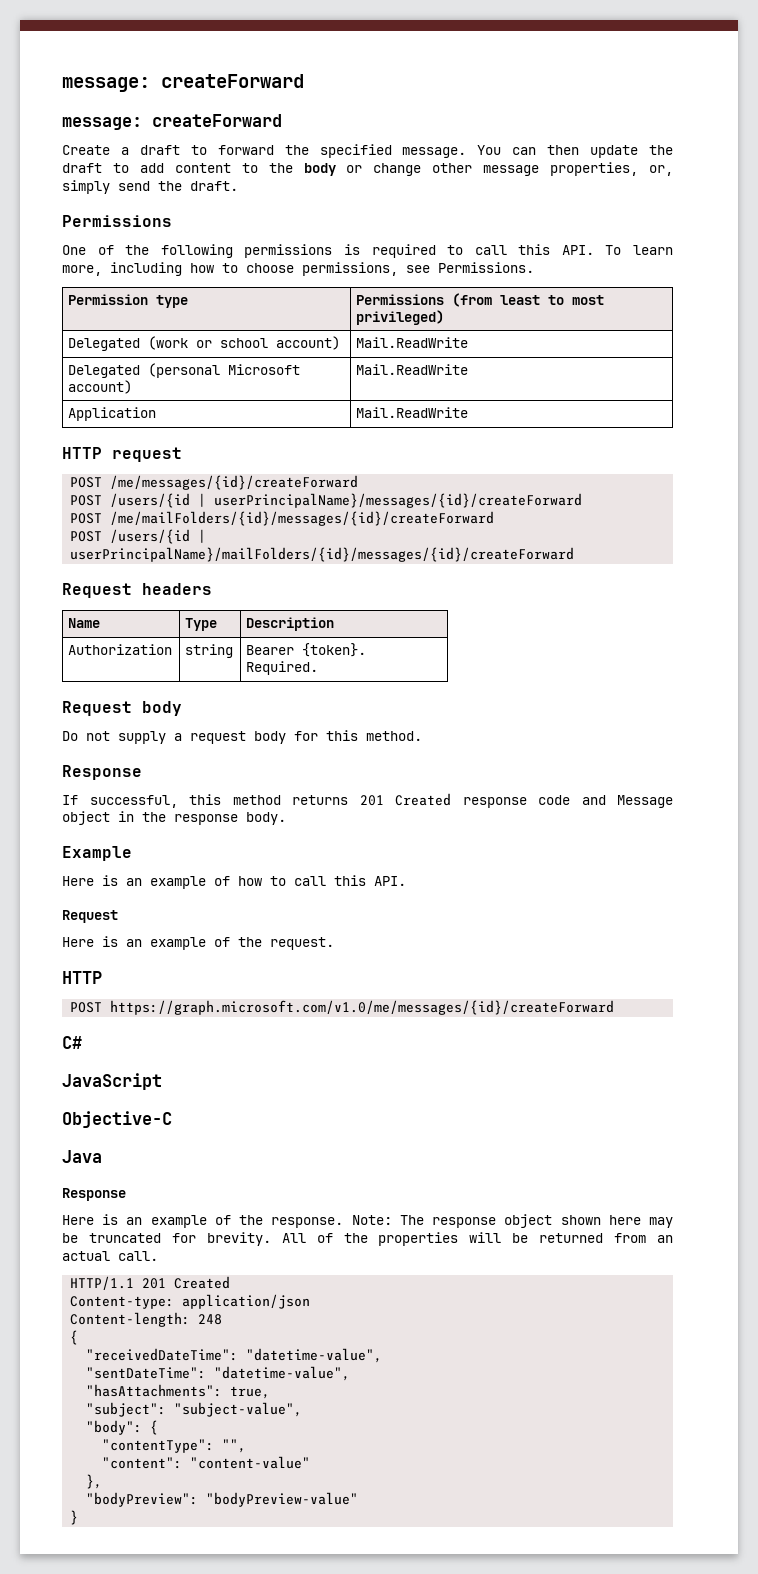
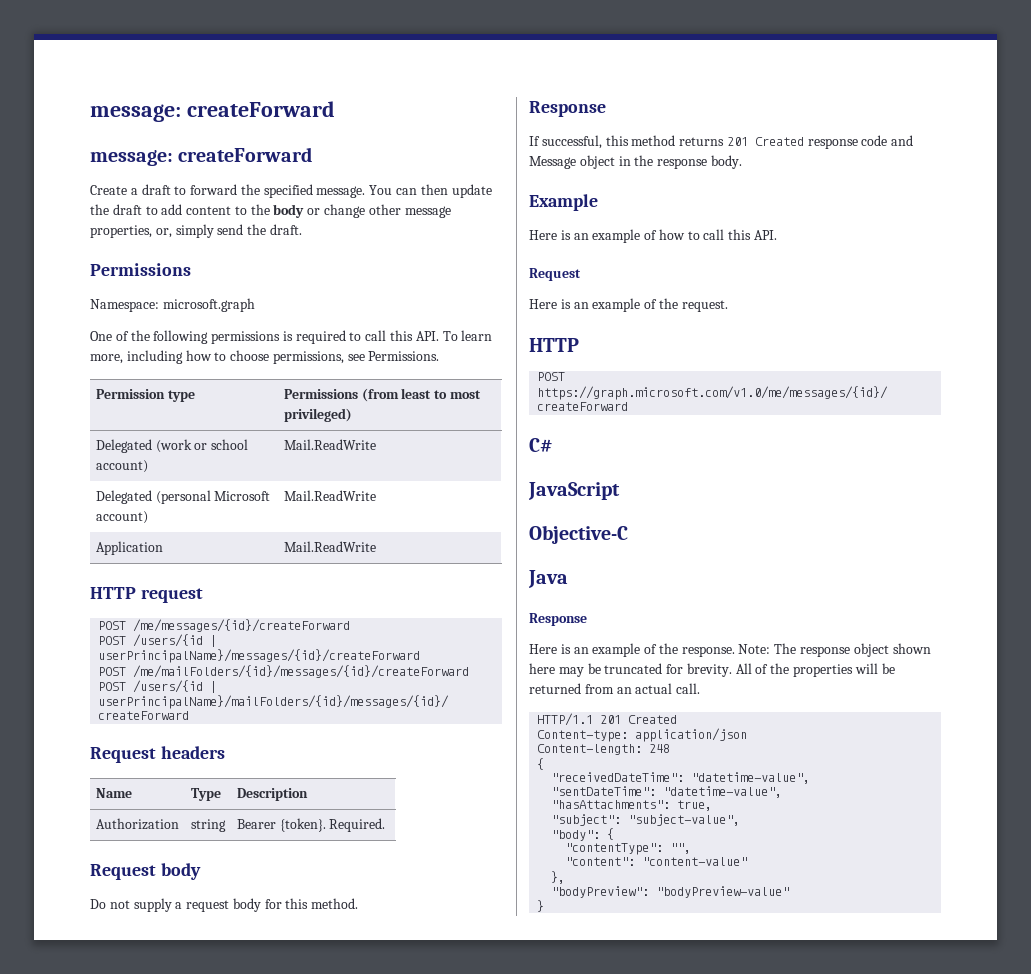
+ Namespace: microsoft.graph

